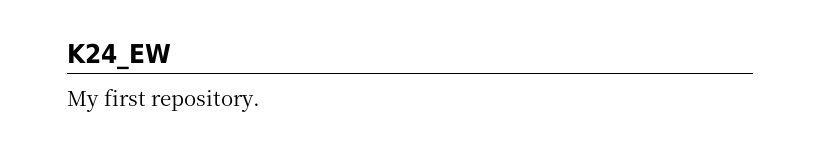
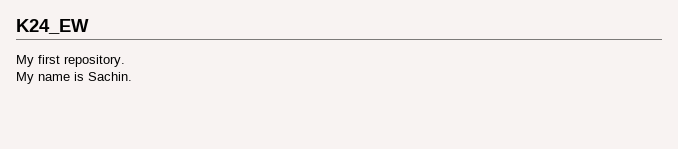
+ My name is Sachin.

